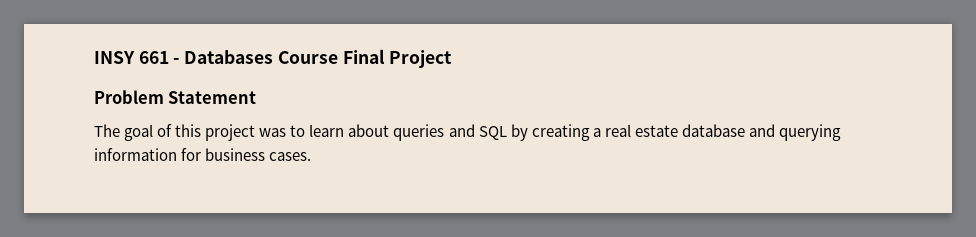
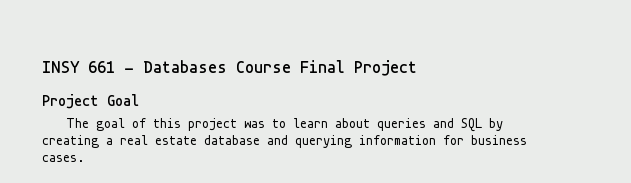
- Problem Statement
+ Project Goal

